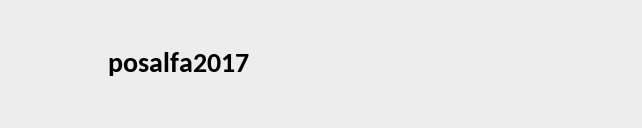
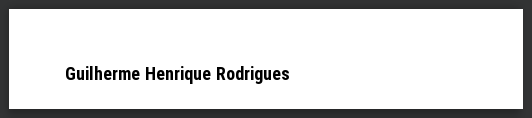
- posalfa2017
+ Guilherme Henrique Rodrigues

